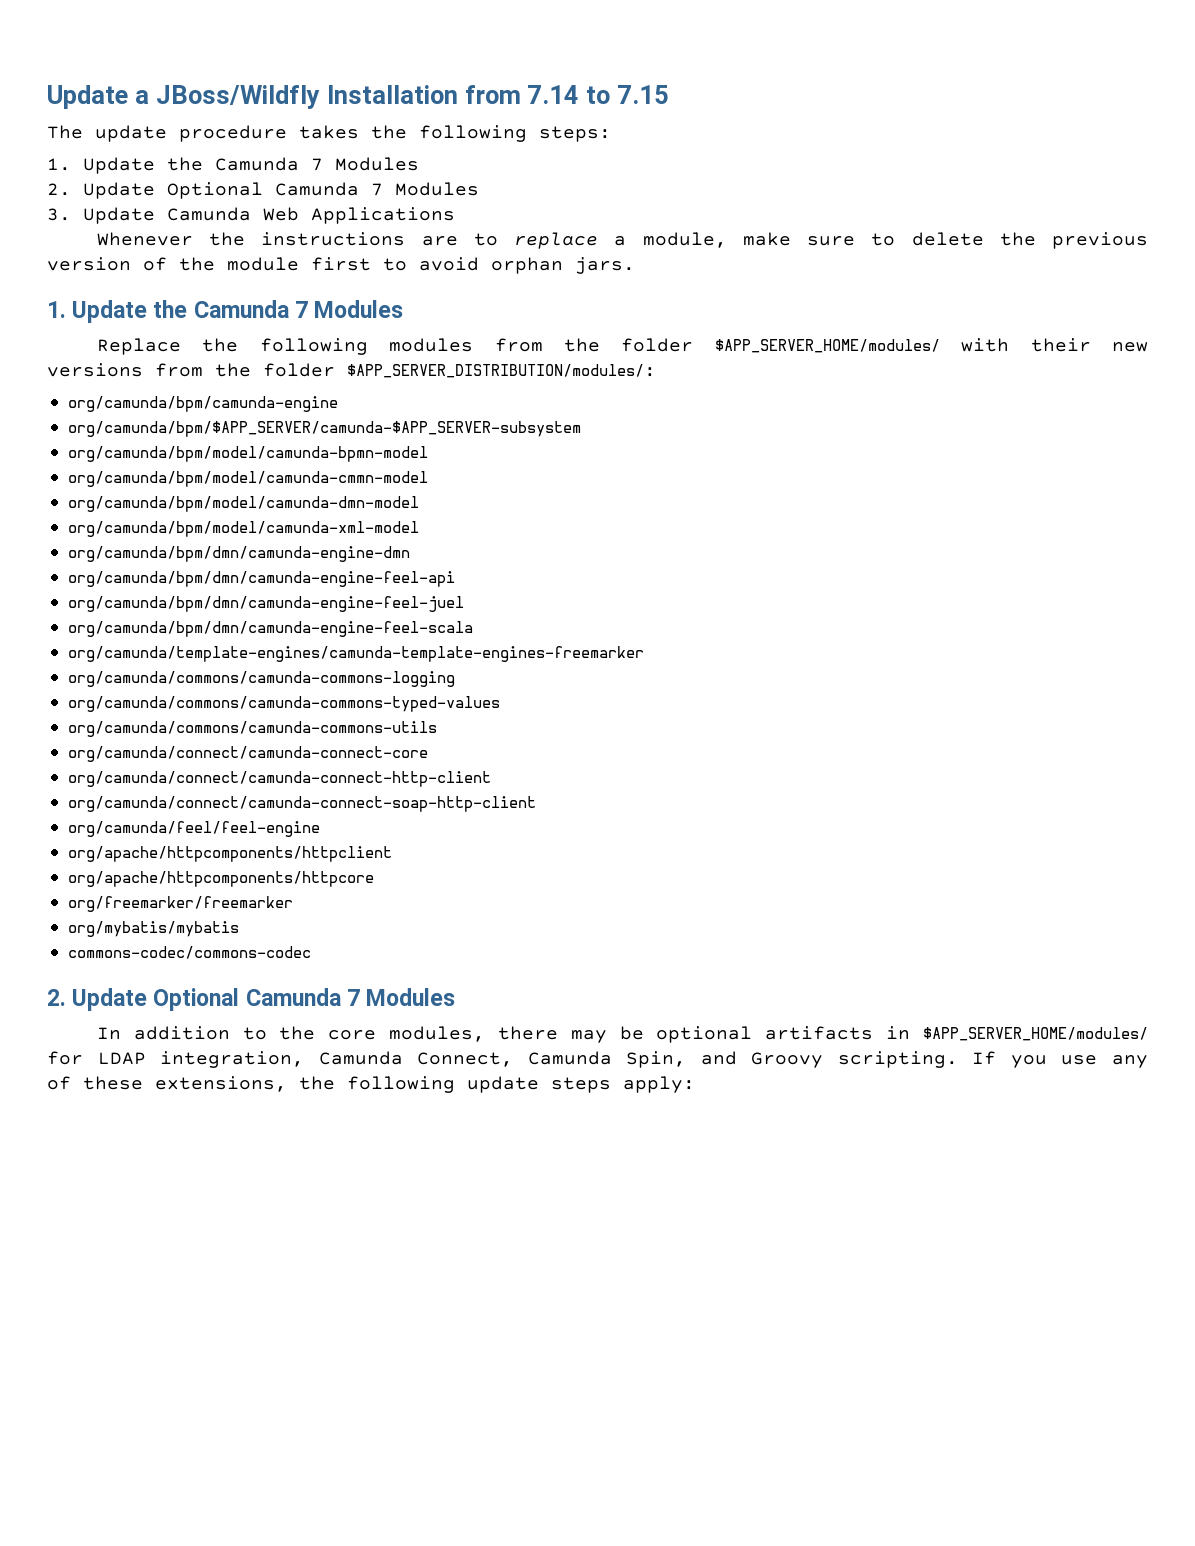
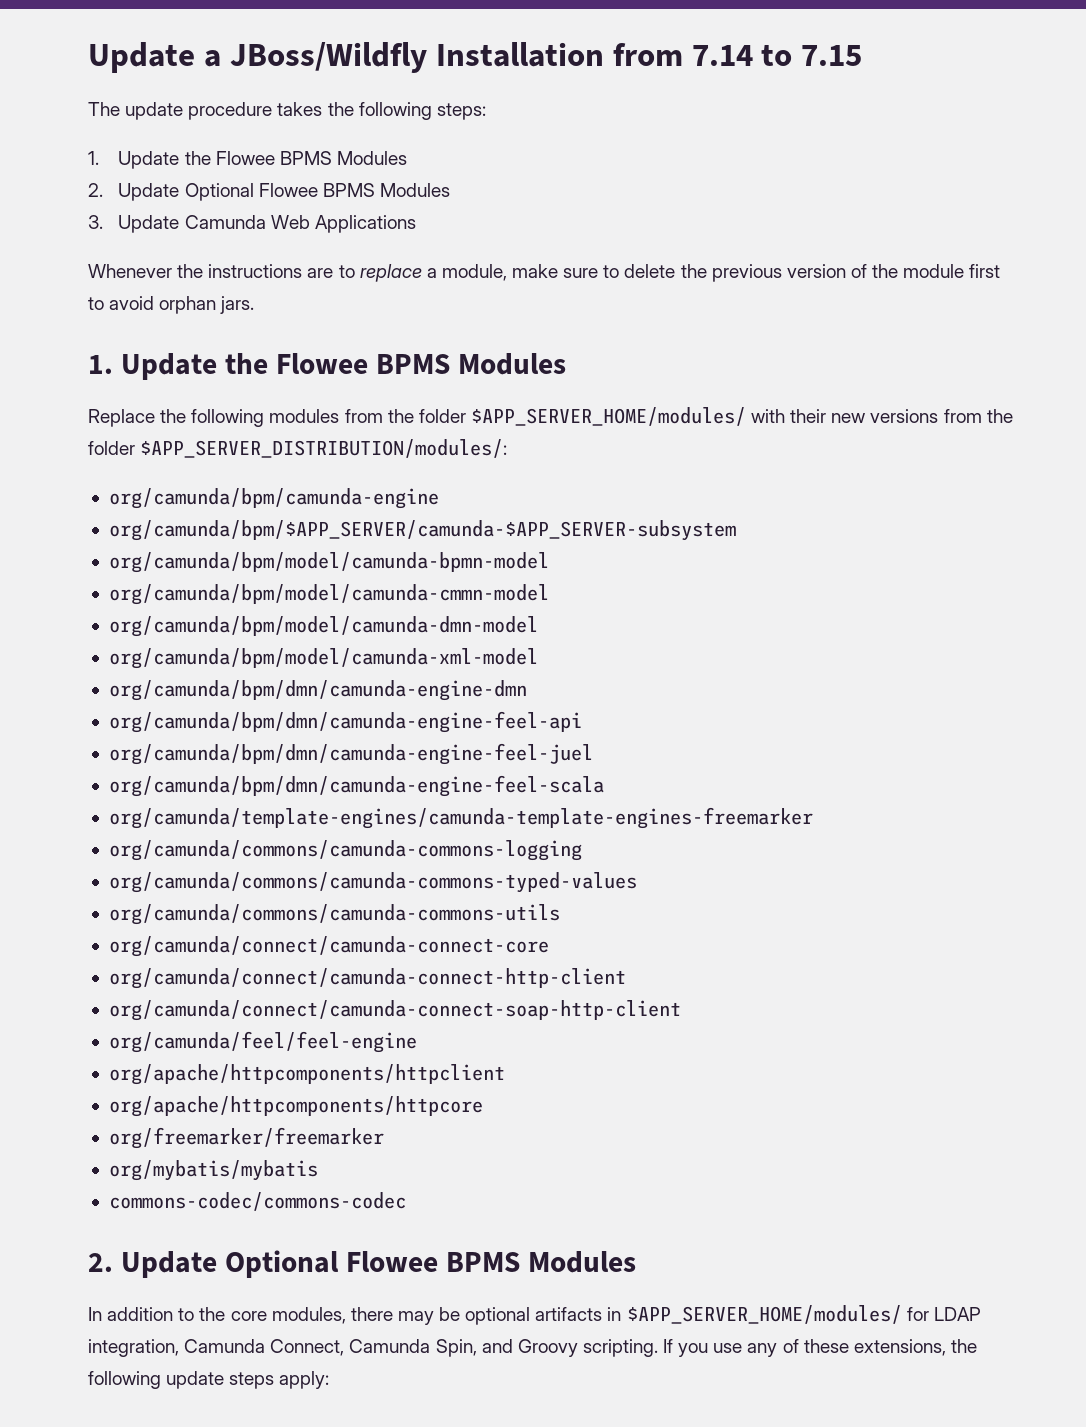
  The update procedure takes the following steps:
- 1. Update the Camunda 7 Modules
- 2. Update Optional Camunda 7 Modules
+ 1. Update the Flowee BPMS Modules
+ 2. Update Optional Flowee BPMS Modules
  Whenever the instructions are to replace a module, make sure to delete the previous version of the module first to avoid orphan jars.
- 1. Update the Camunda 7 Modules
+ 1. Update the Flowee BPMS Modules
  commons-codec/commons-codec
- 2. Update Optional Camunda 7 Modules
+ 2. Update Optional Flowee BPMS Modules

